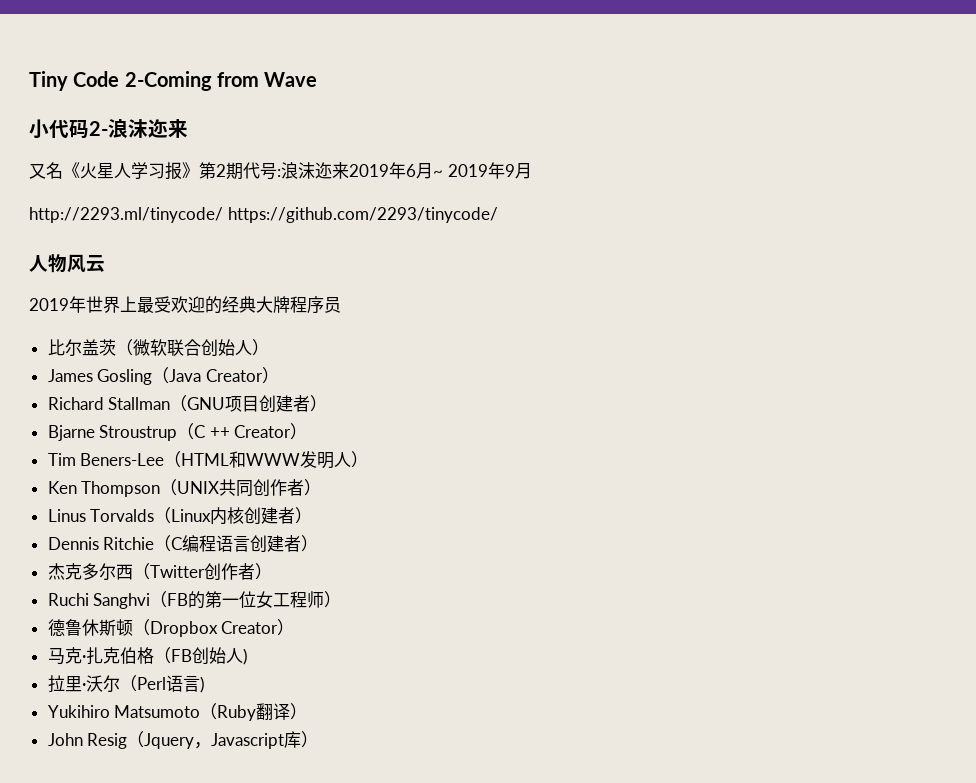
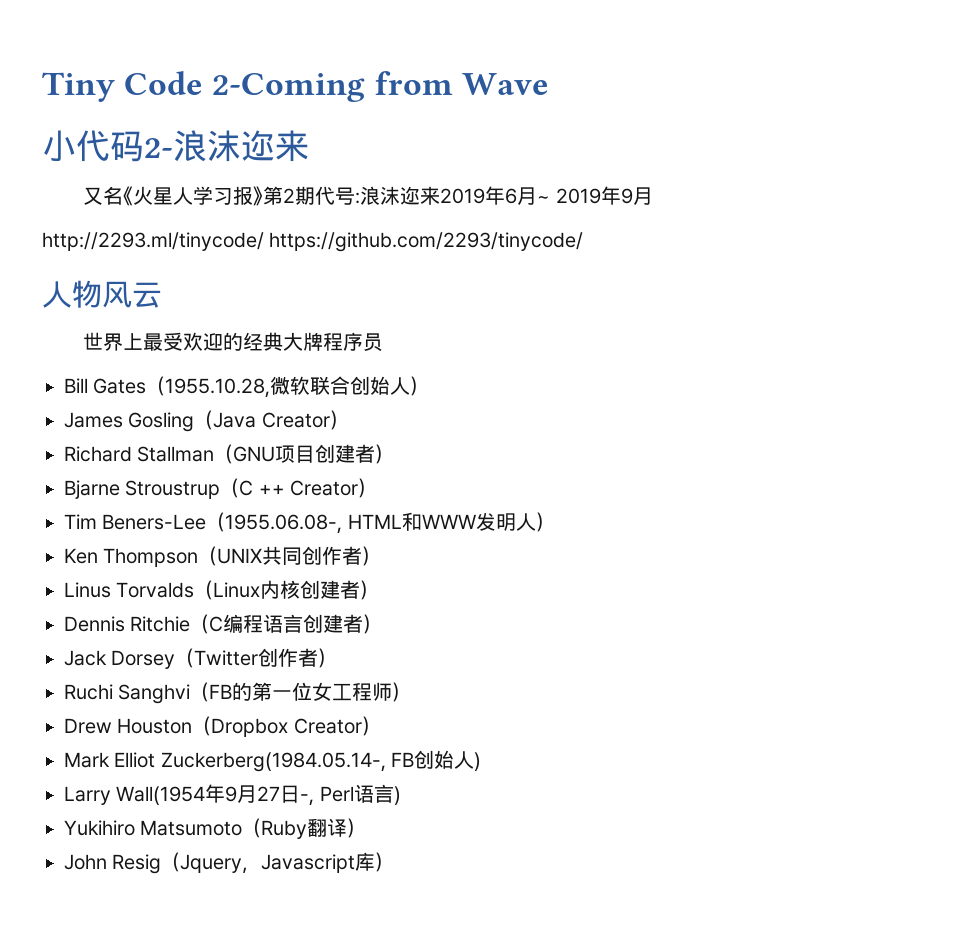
- 2019年世界上最受欢迎的经典大牌程序员
+ 世界上最受欢迎的经典大牌程序员
- 比尔盖茨（微软联合创始人）
+ Bill Gates（1955.10.28,微软联合创始人）
- Tim Beners-Lee（HTML和WWW发明人）
+ Tim Beners-Lee（1955.06.08-, HTML和WWW发明人）
- 杰克多尔西（Twitter创作者）
+ Jack Dorsey（Twitter创作者）
- 德鲁休斯顿（Dropbox Creator）
+ Drew Houston（Dropbox Creator）
- 马克·扎克伯格（FB创始人)
+ Mark Elliot Zuckerberg(1984.05.14-, FB创始人)
- 拉里·沃尔（Perl语言)
+ Larry Wall(1954年9月27日-, Perl语言)

